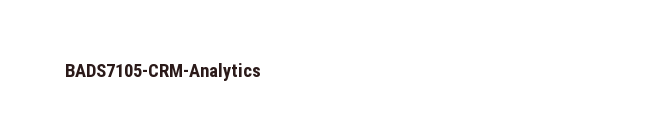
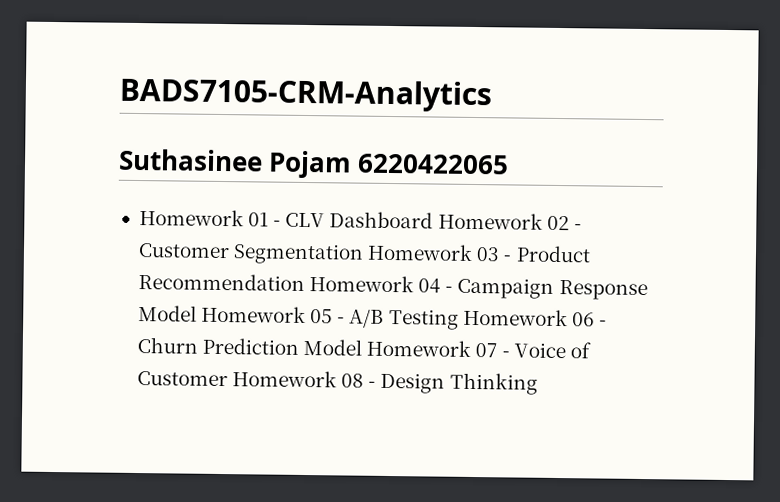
+ Suthasinee Pojam 6220422065
+ Homework 01 - CLV Dashboard Homework 02 - Customer Segmentation Homework 03 - Product Recommendation Homework 04 - Campaign Response Model Homework 05 - A/B Testing Homework 06 - Churn Prediction Model Homework 07 - Voice of Customer Homework 08 - Design Thinking

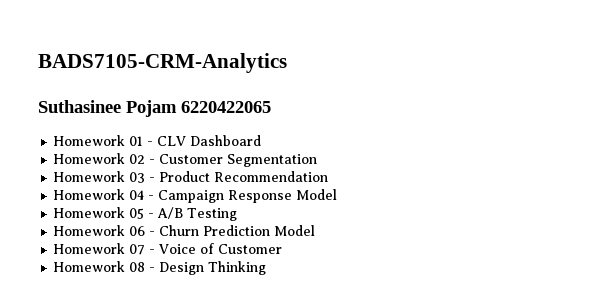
- Homework 01 - CLV Dashboard Homework 02 - Customer Segmentation Homework 03 - Product Recommendation Homework 04 - Campaign Response Model Homework 05 - A/B Testing Homework 06 - Churn Prediction Model Homework 07 - Voice of Customer Homework 08 - Design Thinking
+ Homework 01 - CLV Dashboard
+ Homework 02 - Customer Segmentation
+ Homework 03 - Product Recommendation
+ Homework 04 - Campaign Response Model
+ Homework 05 - A/B Testing
+ Homework 06 - Churn Prediction Model
+ Homework 07 - Voice of Customer
+ Homework 08 - Design Thinking

